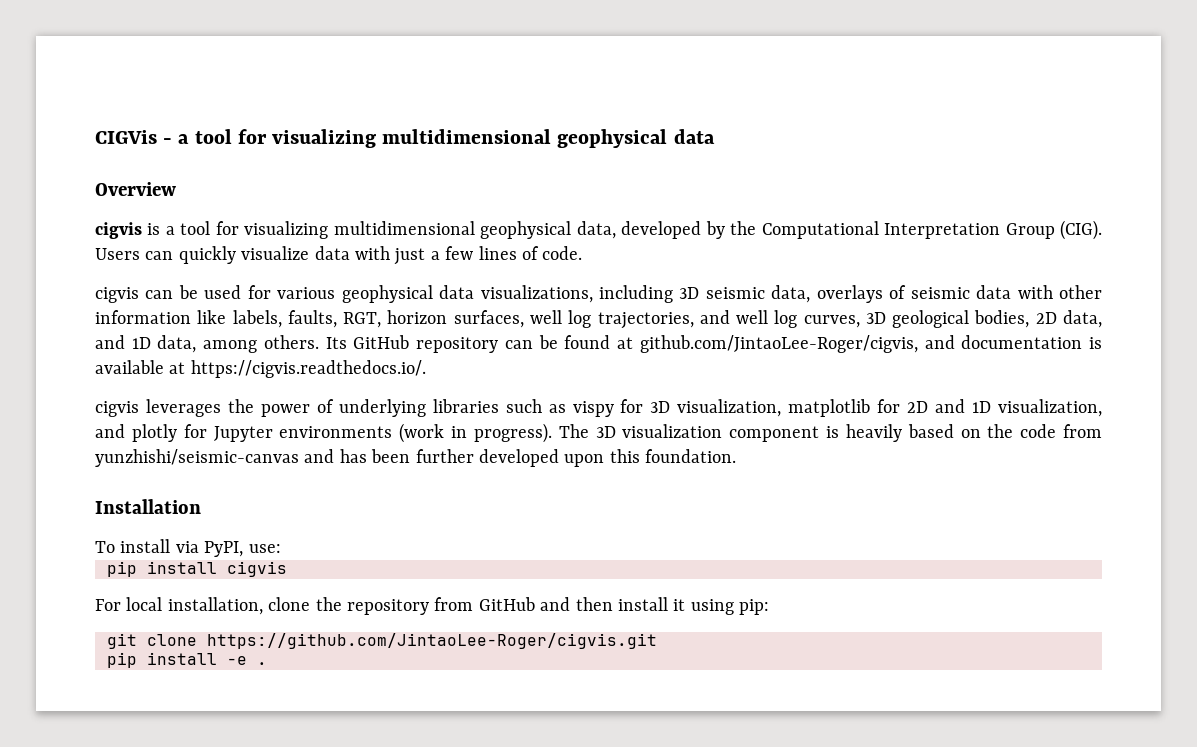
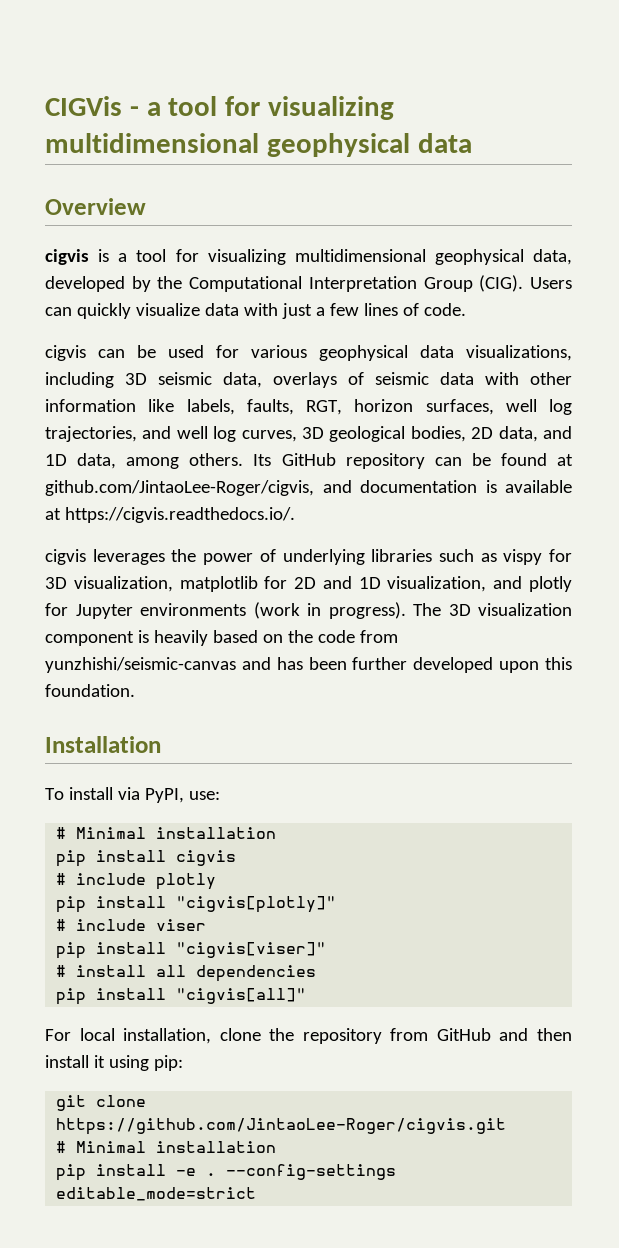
  To install via PyPI, use:
+ # Minimal installation
+ # include plotly
+ pip install "cigvis[plotly]"
+ # include viser
+ pip install "cigvis[viser]"
+ # install all dependencies
+ pip install "cigvis[all]"
  git clone https://github.com/JintaoLee-Roger/cigvis.git
+ # Minimal installation
+ --config-settings editable_mode=strict

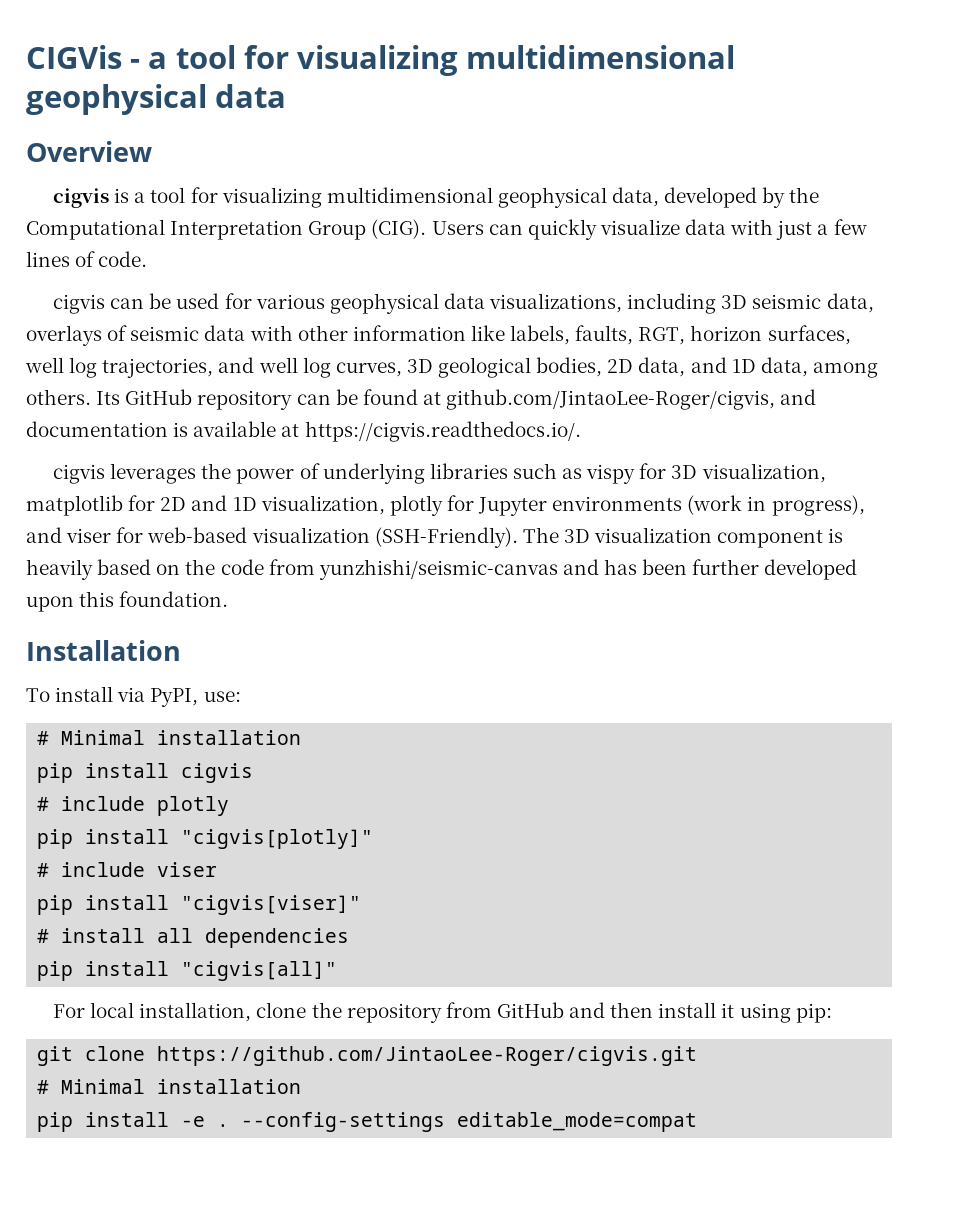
- cigvis leverages the power of underlying libraries such as vispy for 3D visualization, matplotlib for 2D and 1D visualization, and plotly for Jupyter environments (work in progress).
+ cigvis leverages the power of underlying libraries such as vispy for 3D visualization, matplotlib for 2D and 1D visualization, plotly for Jupyter environments (work in progress), and viser for web-based visualization (SSH-Friendly).
- --config-settings editable_mode=strict
+ --config-settings editable_mode=compat

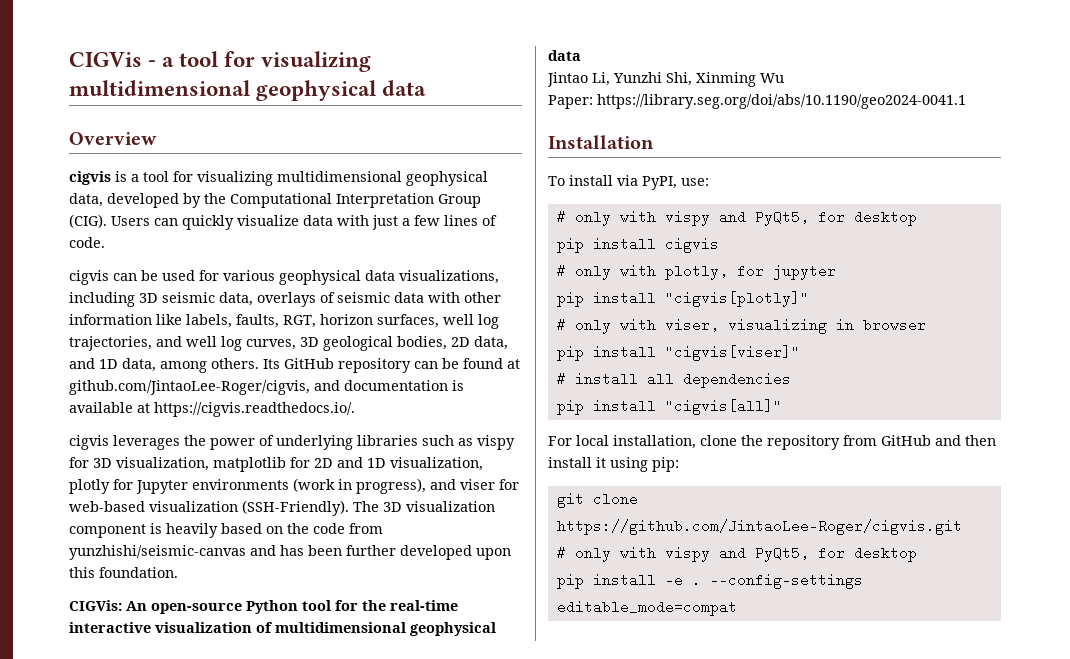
+ CIGVis: An open-source Python tool for the real-time interactive visualization of multidimensional geophysical data
+ Jintao Li, Yunzhi Shi, Xinming Wu
+ Paper: https://library.seg.org/doi/abs/10.1190/geo2024-0041.1
  To install via PyPI, use:
- # Minimal installation
+ # only with vispy and PyQt5, for desktop
- # include plotly
+ # only with plotly, for jupyter
- # include viser
+ # only with viser, visualizing in browser
  git clone https://github.com/JintaoLee-Roger/cigvis.git
- # Minimal installation
+ # only with vispy and PyQt5, for desktop

